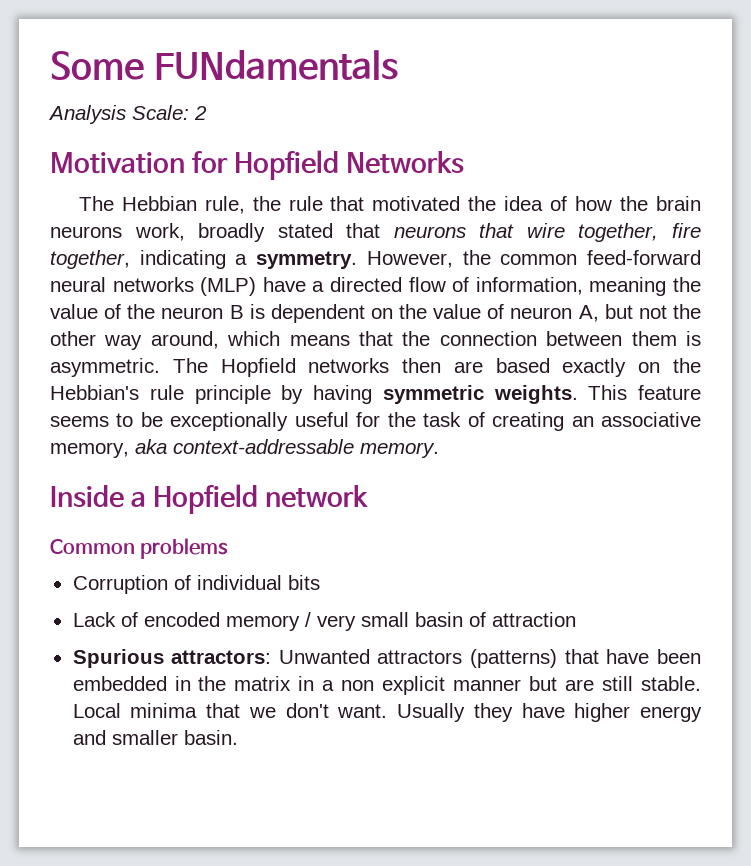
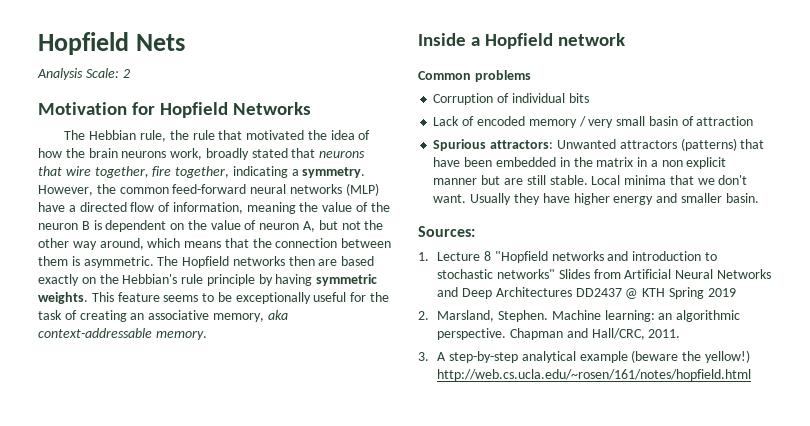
- Some FUNdamentals
+ Hopfield Nets
+ Sources:
+ 1. Lecture 8 "Hopfield networks and introduction to stochastic networks" Slides from Artificial Neural Networks and Deep Architectures DD2437 @ KTH Spring 2019
+ 2. Marsland, Stephen. Machine learning: an algorithmic perspective. Chapman and Hall/CRC, 2011.
+ 3. A step-by-step analytical example (beware the yellow!) http://web.cs.ucla.edu/~rosen/161/notes/hopfield.html

